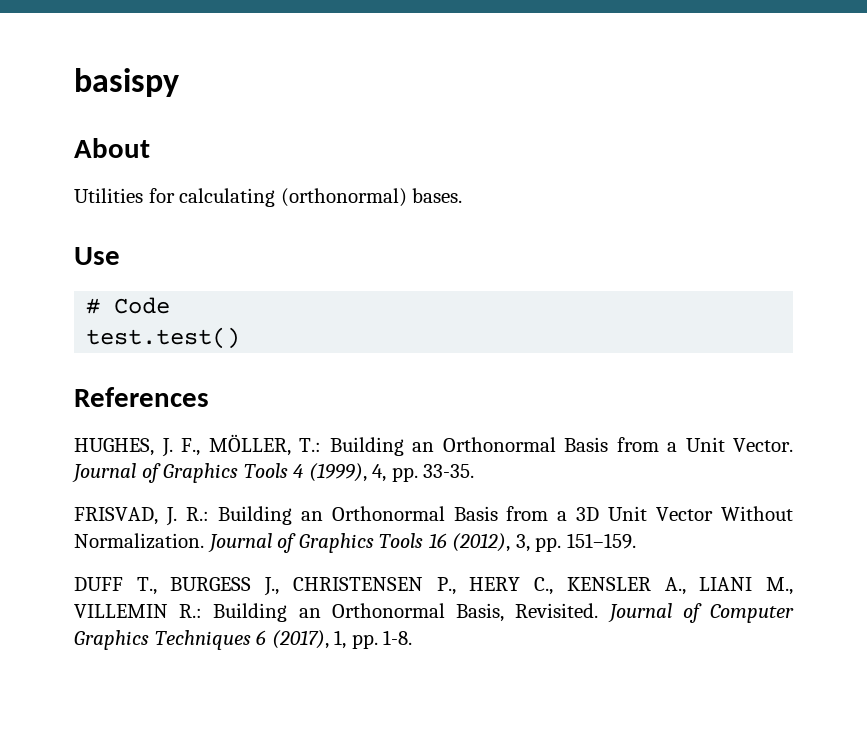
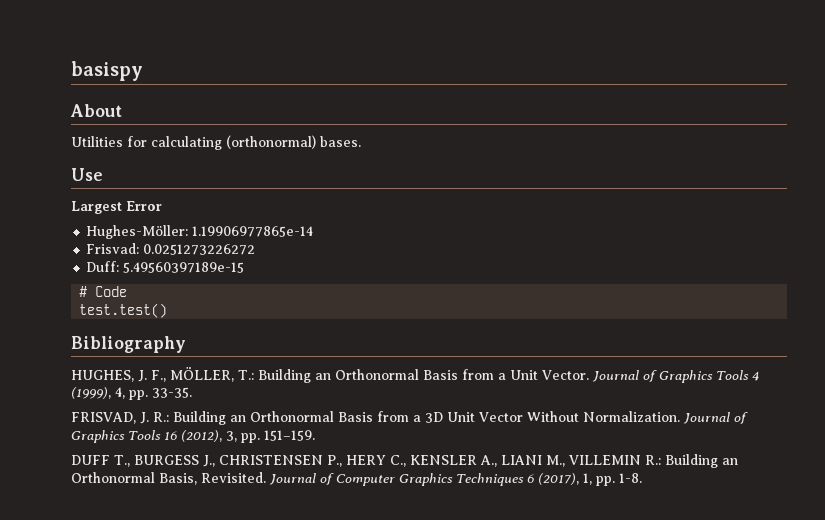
+ Largest Error
+ Hughes-Möller: 1.19906977865e-14
+ Frisvad: 0.0251273226272
+ Duff: 5.49560397189e-15
- References
+ Bibliography

